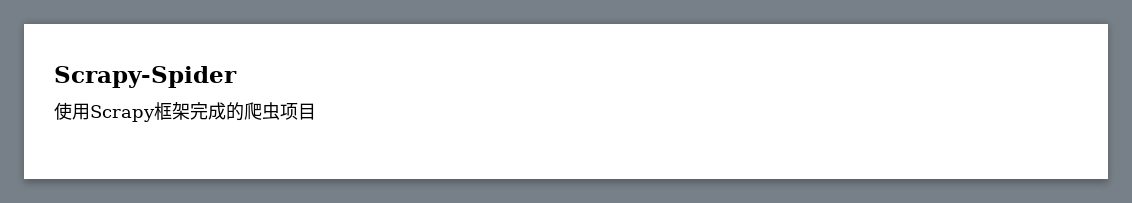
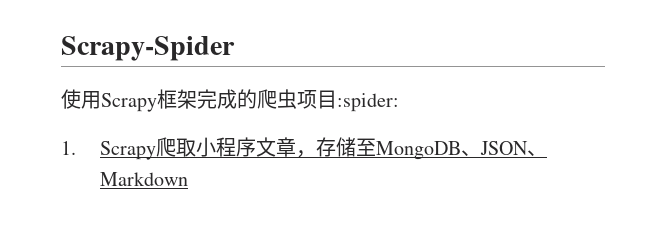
- 使用Scrapy框架完成的爬虫项目
+ 使用Scrapy框架完成的爬虫项目:spider:
+ 1. Scrapy爬取小程序文章，存储至MongoDB、JSON、Markdown

